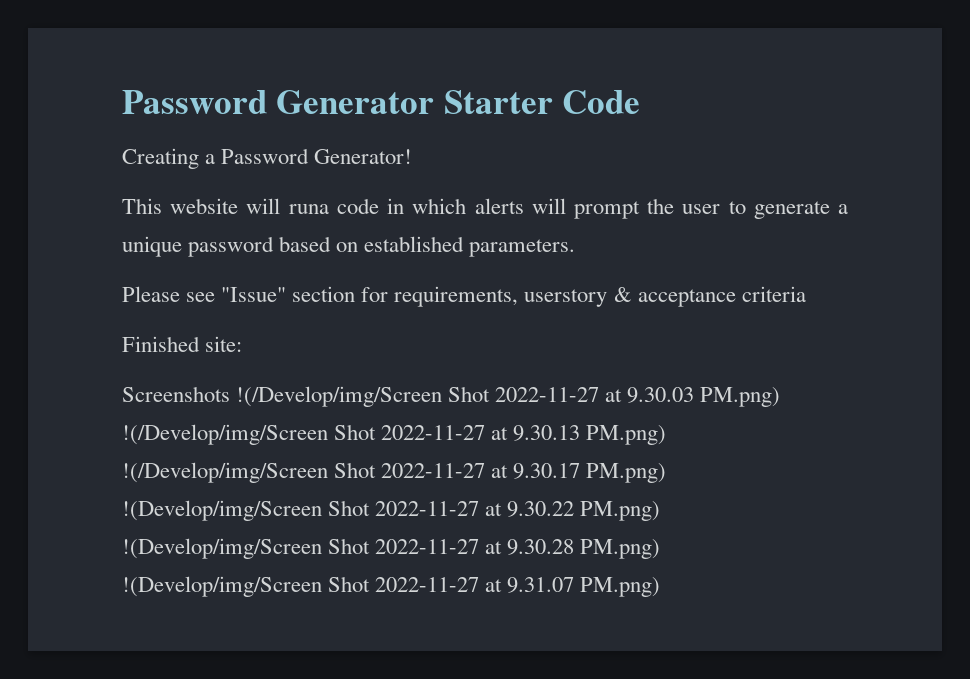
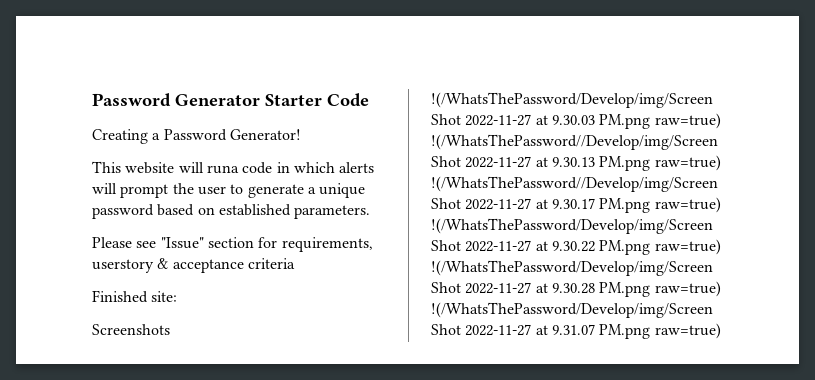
- Screenshots !(/Develop/img/Screen Shot 2022-11-27 at 9.30.03 PM.png) !(/Develop/img/Screen Shot 2022-11-27 at 9.30.13 PM.png) !(/Develop/img/Screen Shot 2022-11-27 at 9.30.17 PM.png) !(Develop/img/Screen Shot 2022-11-27 at 9.30.22 PM.png) !(Develop/img/Screen Shot 2022-11-27 at 9.30.28 PM.png) !(Develop/img/Screen Shot 2022-11-27 at 9.31.07 PM.png)
+ Screenshots !(/WhatsThePassword/Develop/img/Screen Shot 2022-11-27 at 9.30.03 PM.png raw=true) !(/WhatsThePassword//Develop/img/Screen Shot 2022-11-27 at 9.30.13 PM.png raw=true) !(/WhatsThePassword//Develop/img/Screen Shot 2022-11-27 at 9.30.17 PM.png raw=true) !(/WhatsThePassword/Develop/img/Screen Shot 2022-11-27 at 9.30.22 PM.png raw=true) !(/WhatsThePassword/Develop/img/Screen Shot 2022-11-27 at 9.30.28 PM.png raw=true) !(/WhatsThePassword/Develop/img/Screen Shot 2022-11-27 at 9.31.07 PM.png raw=true)

